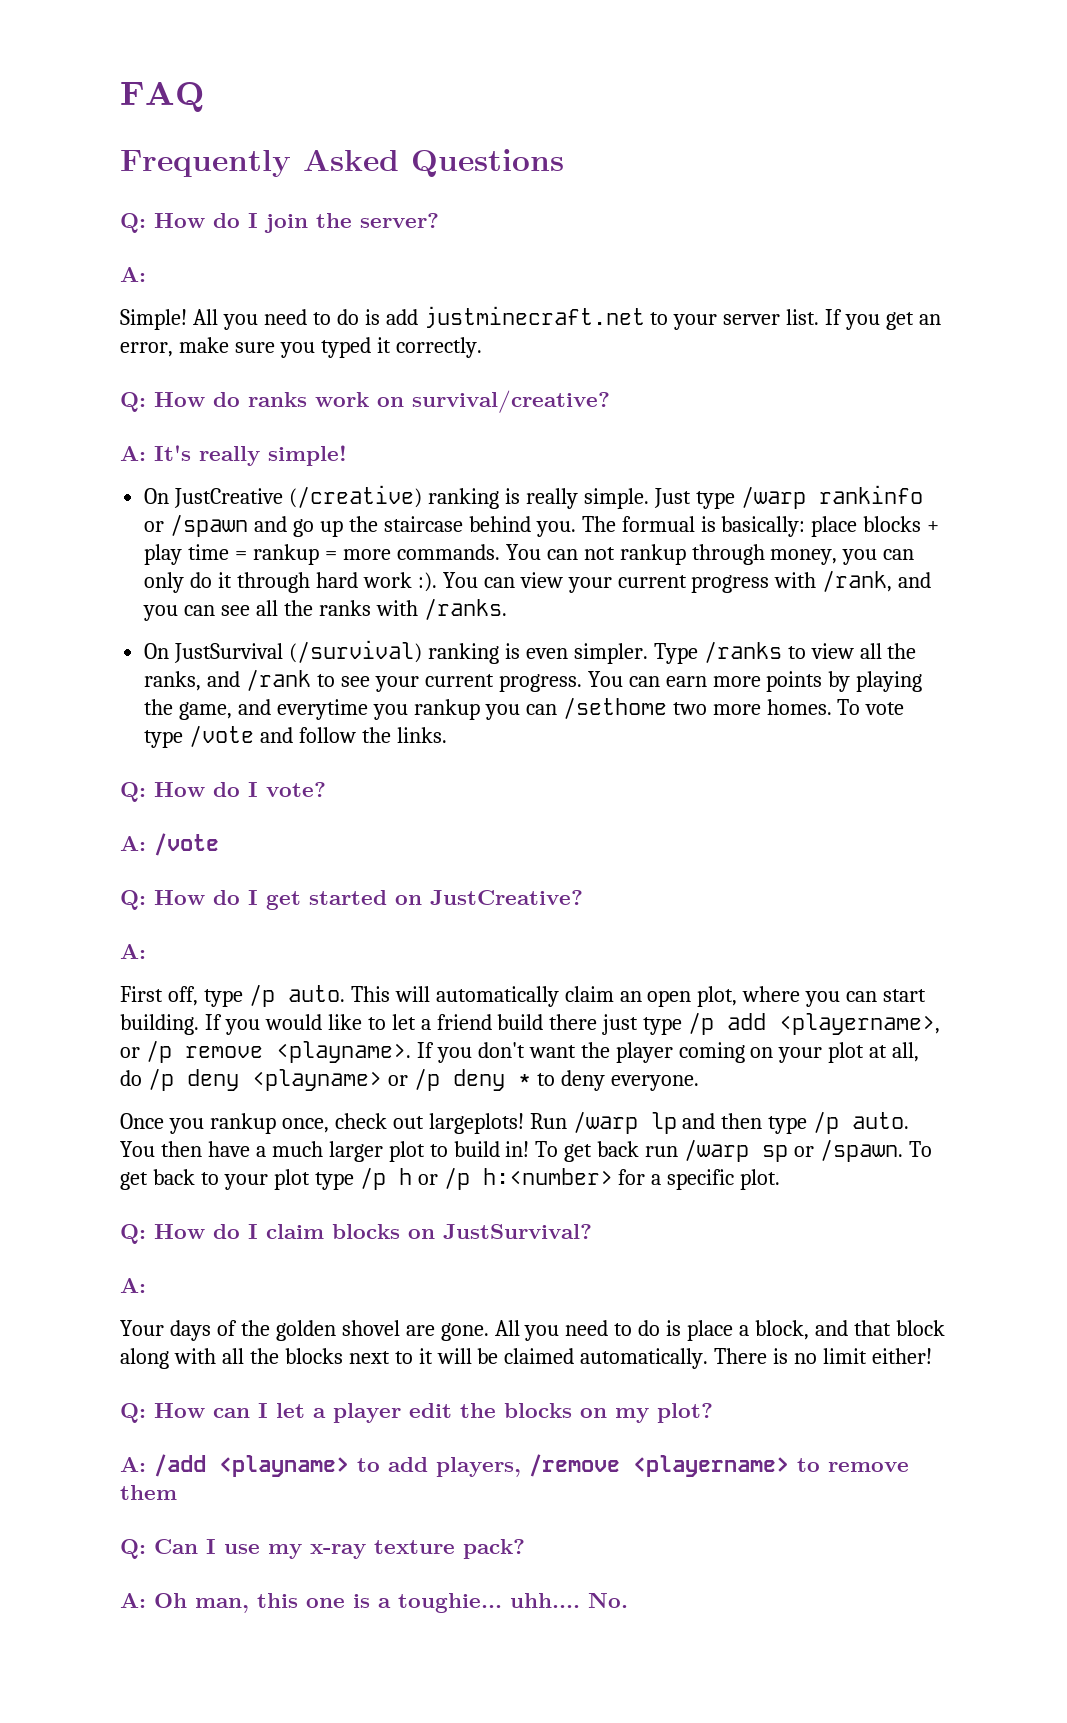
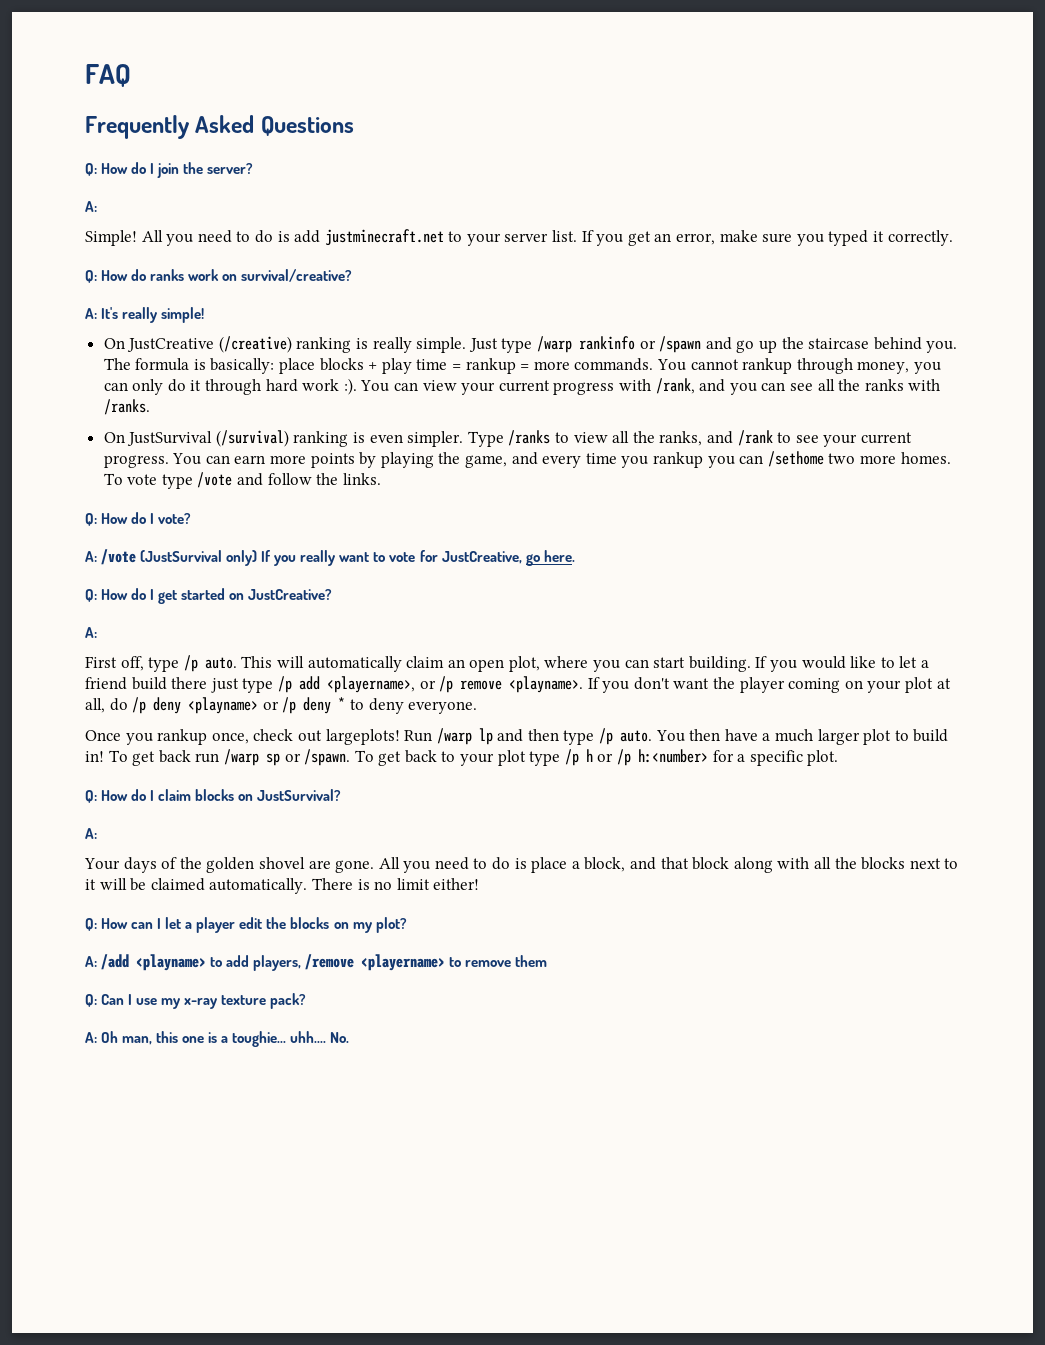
- The formual is basically: place blocks + play time = rankup = more commands.
+ The formula is basically: place blocks + play time = rankup = more commands.
- You can not rankup through money, you can only do it through hard work :).
+ You cannot rankup through money, you can only do it through hard work :).
- You can earn more points by playing the game, and everytime you rankup you can /sethome two more homes.
+ You can earn more points by playing the game, and every time you rankup you can /sethome two more homes.
- A: /vote
+ A: /vote (JustSurvival only) If you really want to vote for JustCreative, go here.

